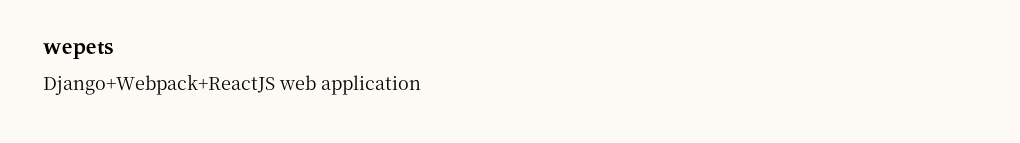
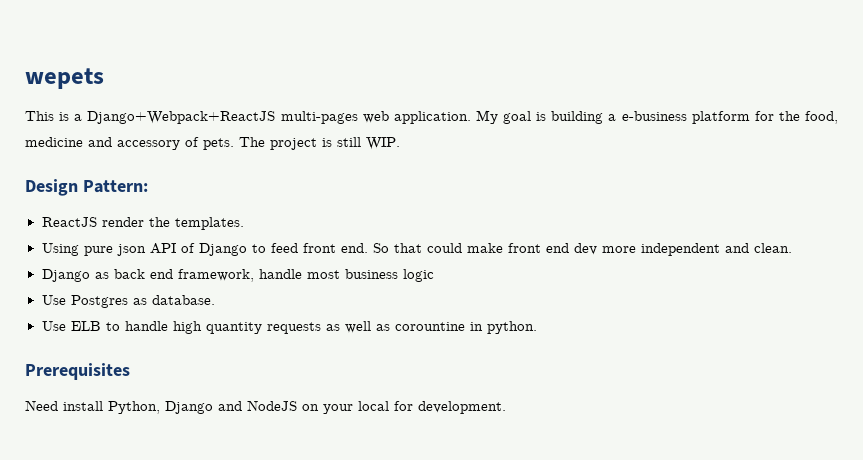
- Django+Webpack+ReactJS web application
+ This is a Django+Webpack+ReactJS multi-pages web application. My goal is building a e-business platform for the food, medicine and accessory of pets. The project is still WIP.
+ Design Pattern:
+ ReactJS render the templates.
+ Using pure json API of Django to feed front end. So that could make front end dev more independent and clean.
+ Django as back end framework, handle most business logic
+ Use Postgres as database.
+ Use ELB to handle high quantity requests as well as corountine in python.
+ Prerequisites
+ Need install Python, Django and NodeJS on your local for development.

